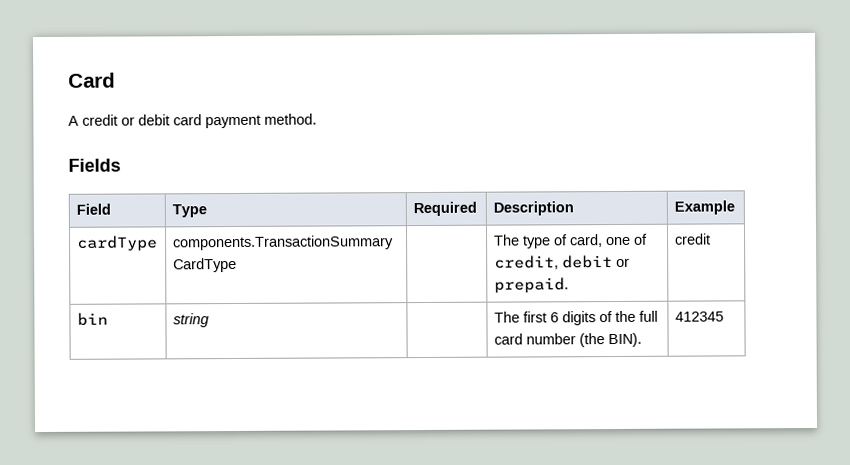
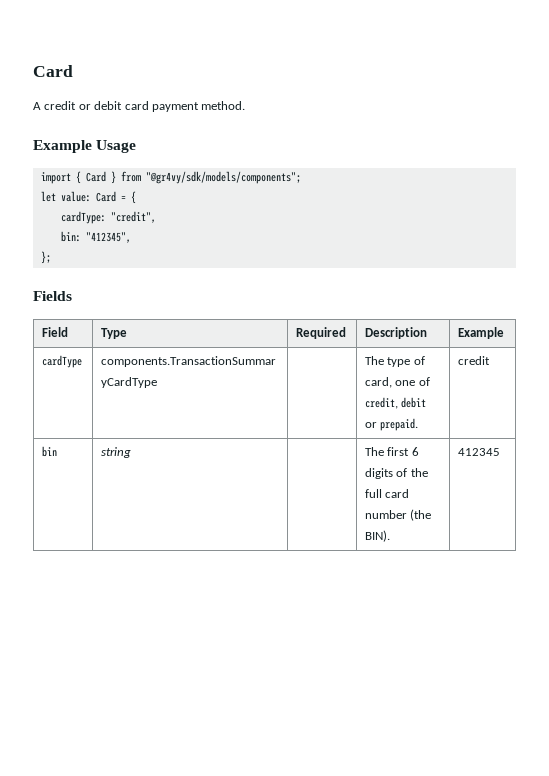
+ Example Usage
+ import { Card } from "@gr4vy/sdk/models/components";
+ let value: Card = {
+ cardType: "credit",
+ bin: "412345",
+ };

